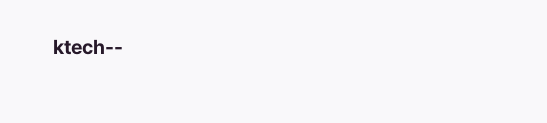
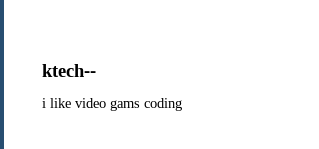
+ i like video gams coding

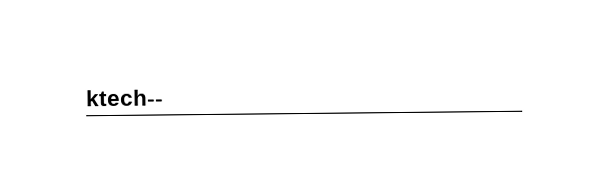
- i like video gams coding

